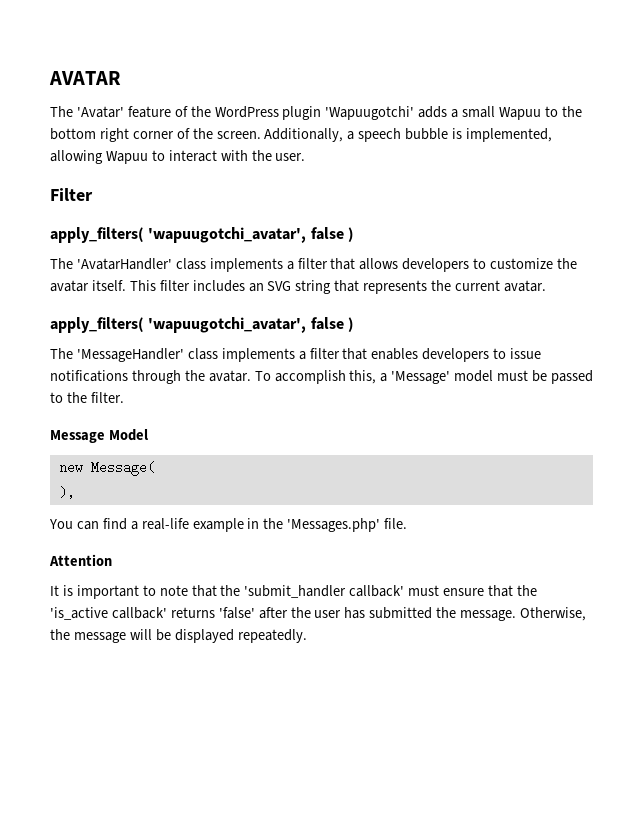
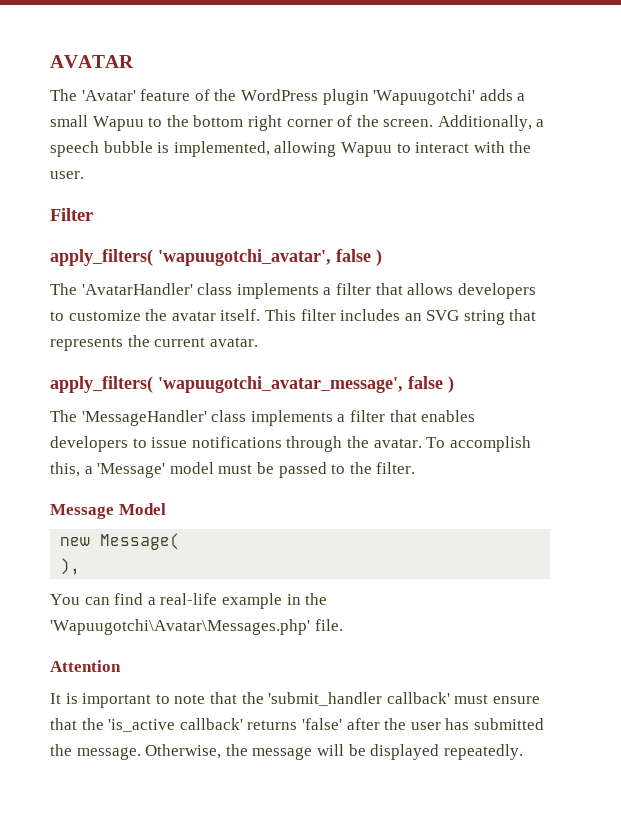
  This filter includes an SVG string that represents the current avatar.
- apply_filters( 'wapuugotchi_avatar', false )
+ apply_filters( 'wapuugotchi_avatar_message', false )
- You can find a real-life example in the 'Messages.php' file.
+ You can find a real-life example in the 'Wapuugotchi\Avatar\Messages.php' file.

